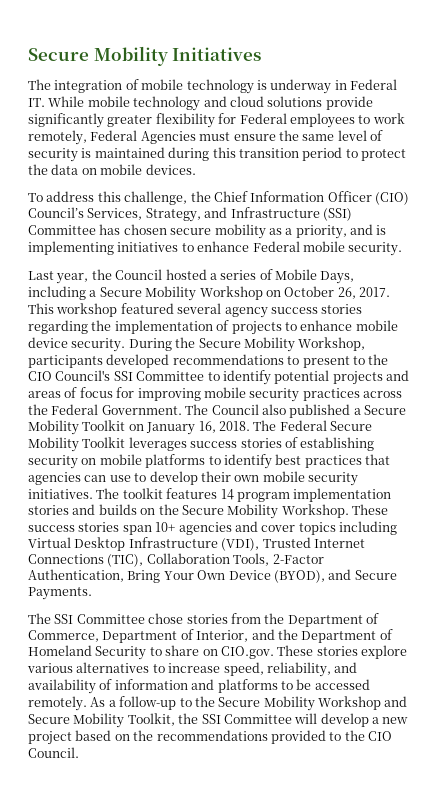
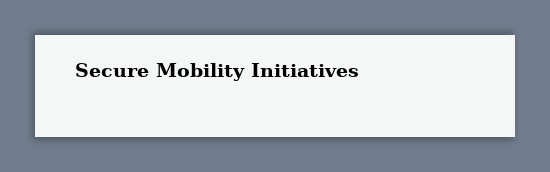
- The integration of mobile technology is underway in Federal IT. While mobile technology and cloud solutions provide significantly greater flexibility for Federal employees to work remotely, Federal Agencies must ensure the same level of security is maintained during this transition period to protect the data on mobile devices.
- To address this challenge, the Chief Information Officer (CIO) Council’s Services, Strategy, and Infrastructure (SSI) Committee has chosen secure mobility as a priority, and is implementing initiatives to enhance Federal mobile security.
- Last year, the Council hosted a series of Mobile Days, including a Secure Mobility Workshop on October 26, 2017. This workshop featured several agency success stories regarding the implementation of projects to enhance mobile device security. During the Secure Mobility Workshop, participants developed recommendations to present to the CIO Council's SSI Committee to identify potential projects and areas of focus for improving mobile security practices across the Federal Government. The Council also published a Secure Mobility Toolkit on January 16, 2018. The Federal Secure Mobility Toolkit leverages success stories of establishing security on mobile platforms to identify best practices that agencies can use to develop their own mobile security initiatives. The toolkit features 14 program implementation stories and builds on the Secure Mobility Workshop. These success stories span 10+ agencies and cover topics including Virtual Desktop Infrastructure (VDI), Trusted Internet Connections (TIC), Collaboration Tools, 2-Factor Authentication, Bring Your Own Device (BYOD), and Secure Payments.
- The SSI Committee chose stories from the Department of Commerce, Department of Interior, and the Department of Homeland Security to share on CIO.gov. These stories explore various alternatives to increase speed, reliability, and availability of information and platforms to be accessed remotely. As a follow-up to the Secure Mobility Workshop and Secure Mobility Toolkit, the SSI Committee will develop a new project based on the recommendations provided to the CIO Council.

